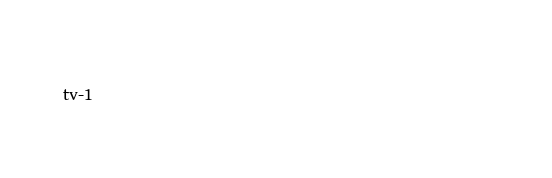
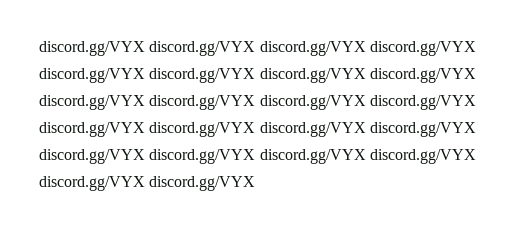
- tv-1
+ discord.gg/VYX discord.gg/VYX discord.gg/VYX discord.gg/VYX discord.gg/VYX discord.gg/VYX discord.gg/VYX discord.gg/VYX discord.gg/VYX discord.gg/VYX discord.gg/VYX discord.gg/VYX discord.gg/VYX discord.gg/VYX discord.gg/VYX discord.gg/VYX discord.gg/VYX discord.gg/VYX discord.gg/VYX discord.gg/VYX discord.gg/VYX discord.gg/VYX

